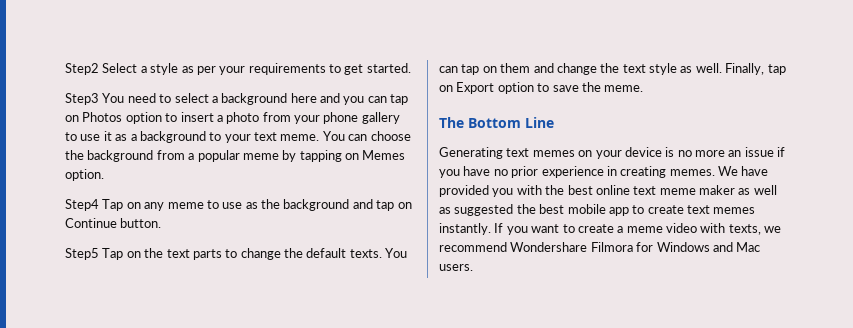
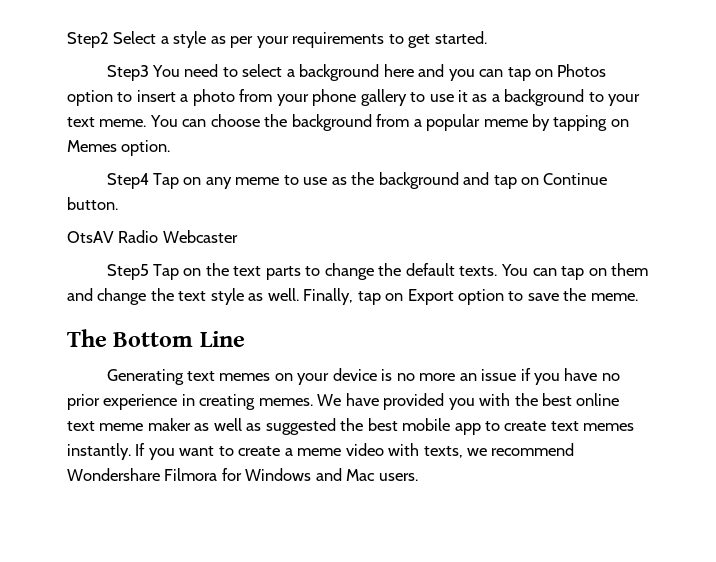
+ OtsAV Radio Webcaster

